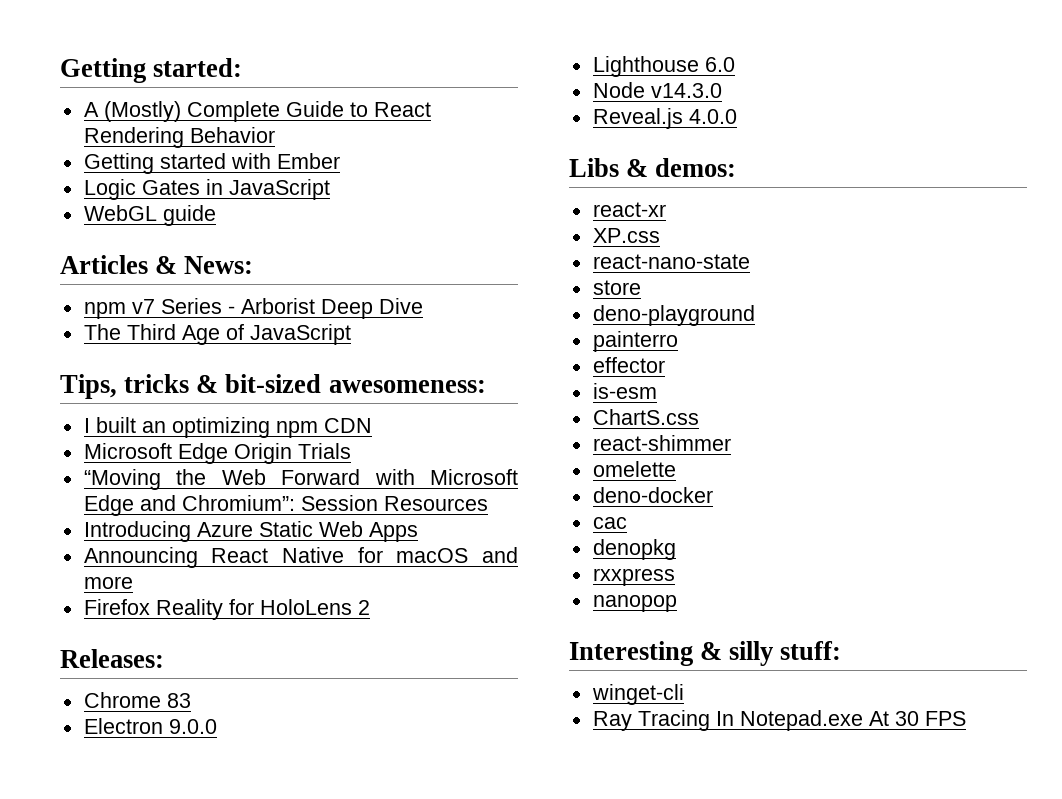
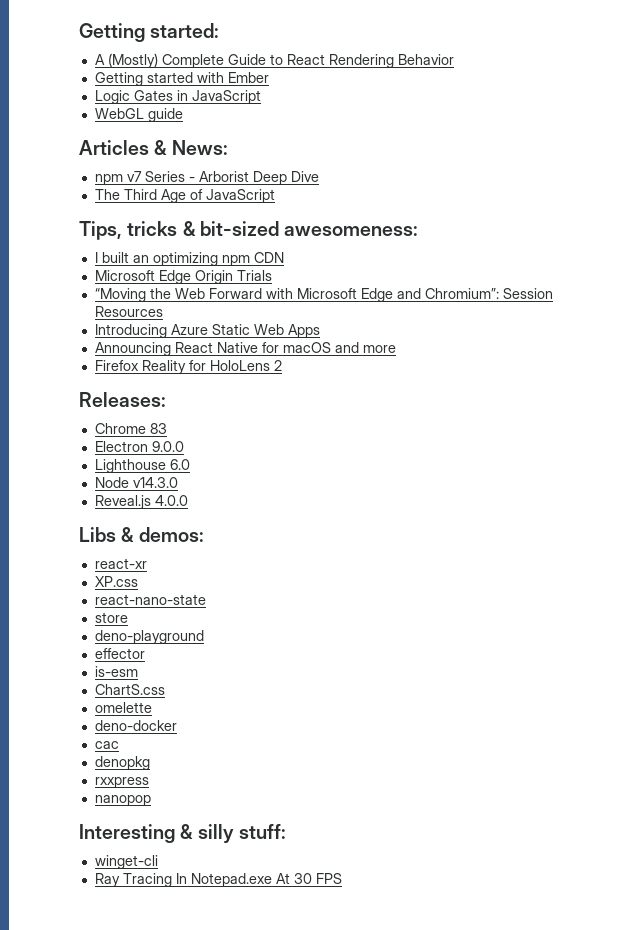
- painterro
- react-shimmer

